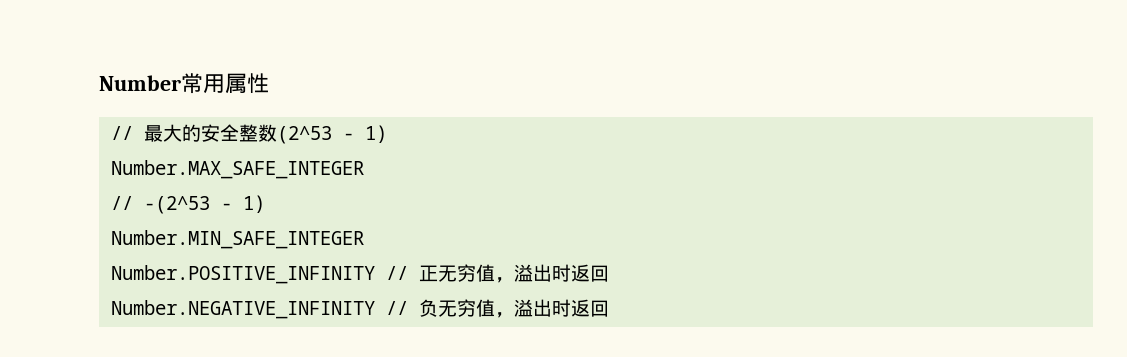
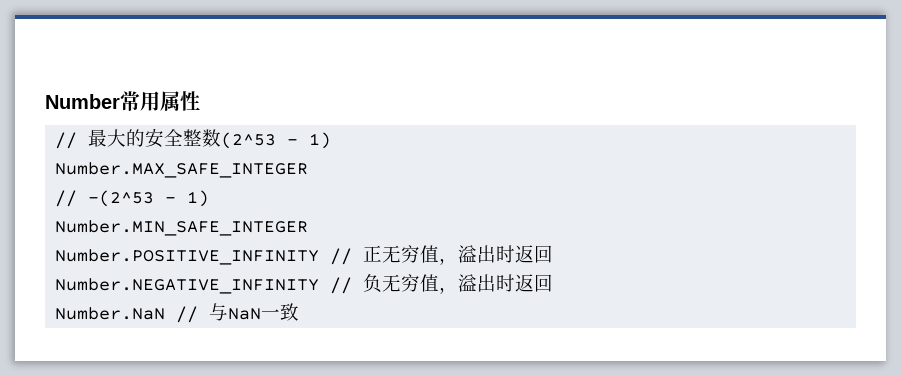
+ Number.NaN // 与NaN一致

